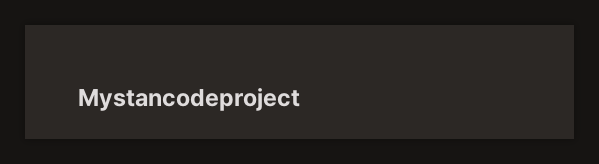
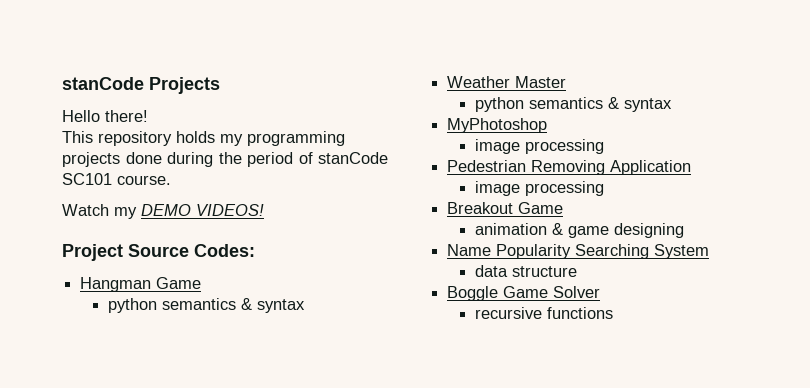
- Mystancodeproject
+ stanCode Projects
+ Hello there!
+ This repository holds my programming projects done during the period of stanCode SC101 course.
+ Watch my DEMO VIDEOS!
+ Project Source Codes:
+ Hangman Game
+ python semantics & syntax
+ Weather Master
+ python semantics & syntax
+ MyPhotoshop
+ image processing
+ Pedestrian Removing Application
+ image processing
+ Breakout Game
+ animation & game designing
+ Name Popularity Searching System
+ data structure
+ Boggle Game Solver
+ recursive functions

